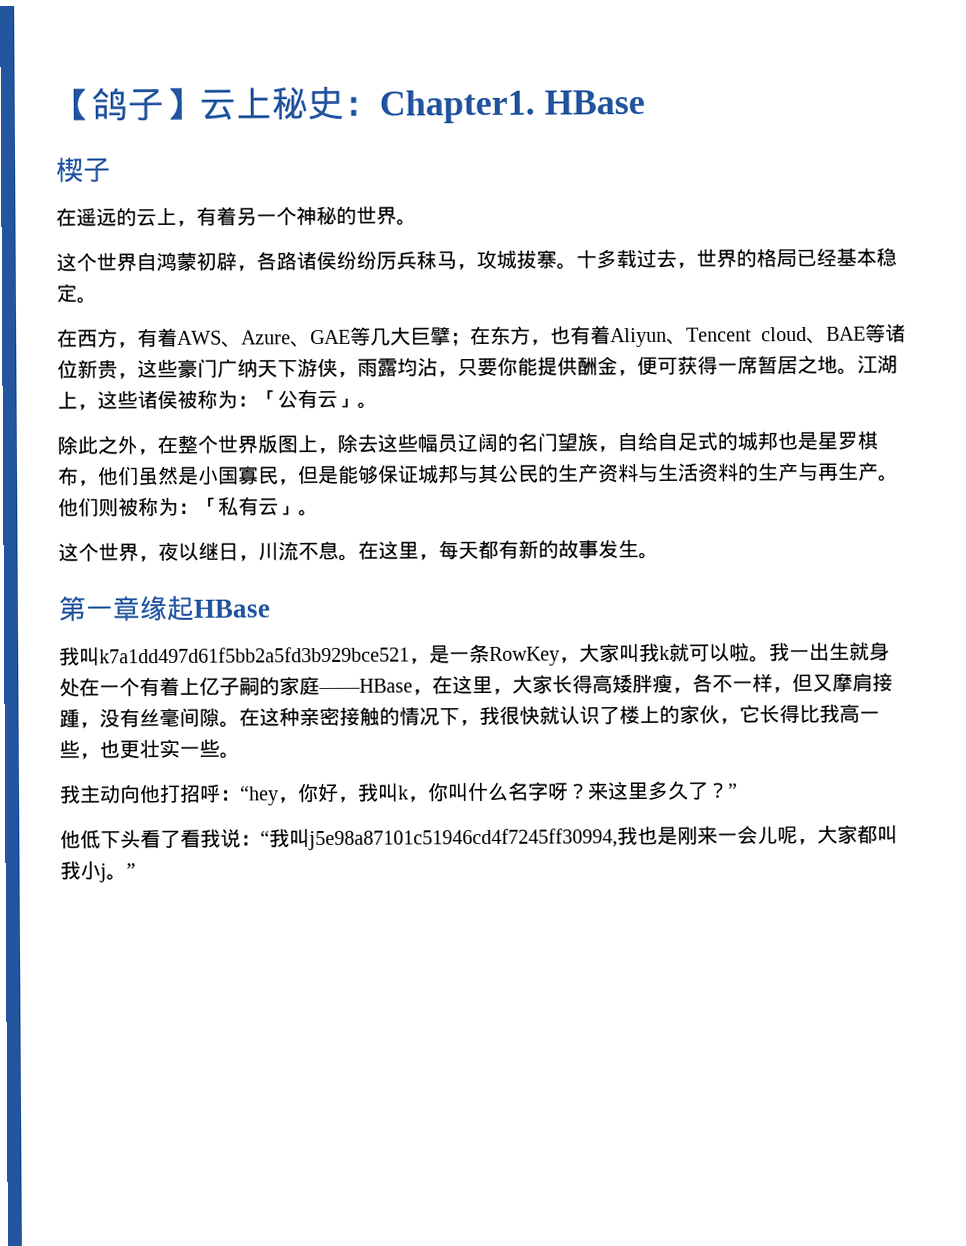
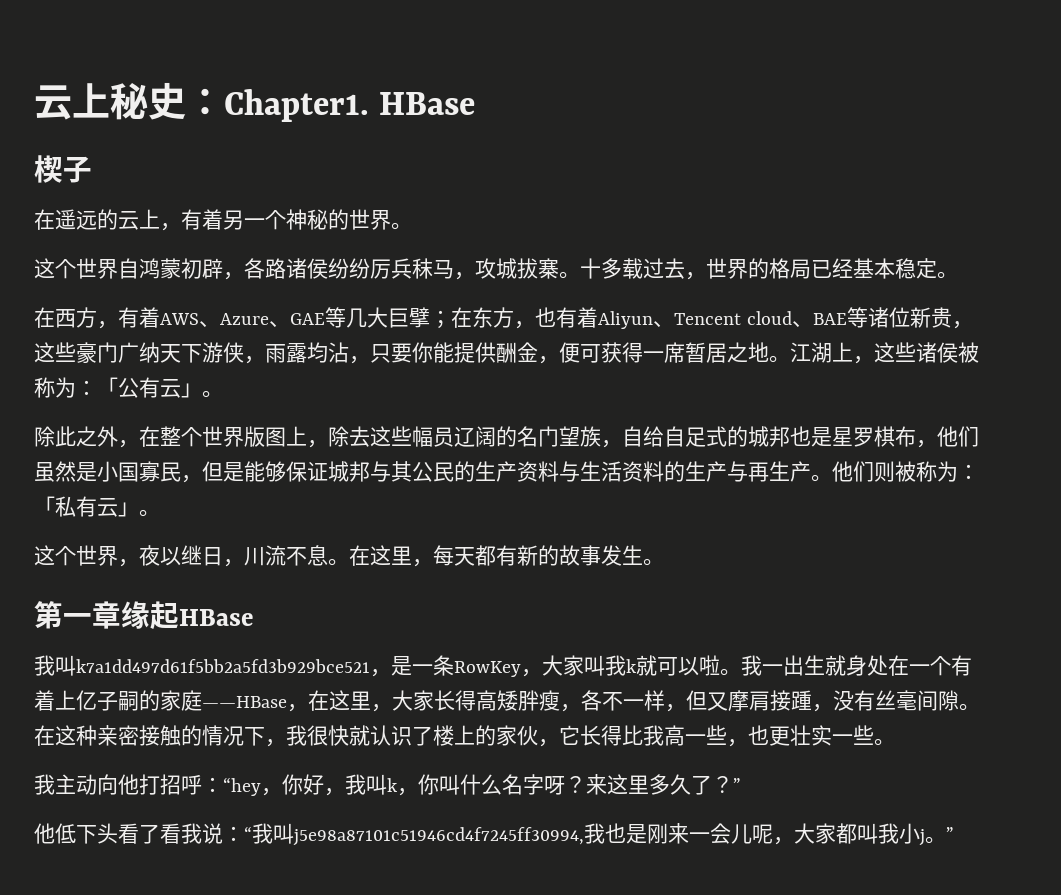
- 【鸽子】云上秘史：Chapter1.
+ 云上秘史：Chapter1.

